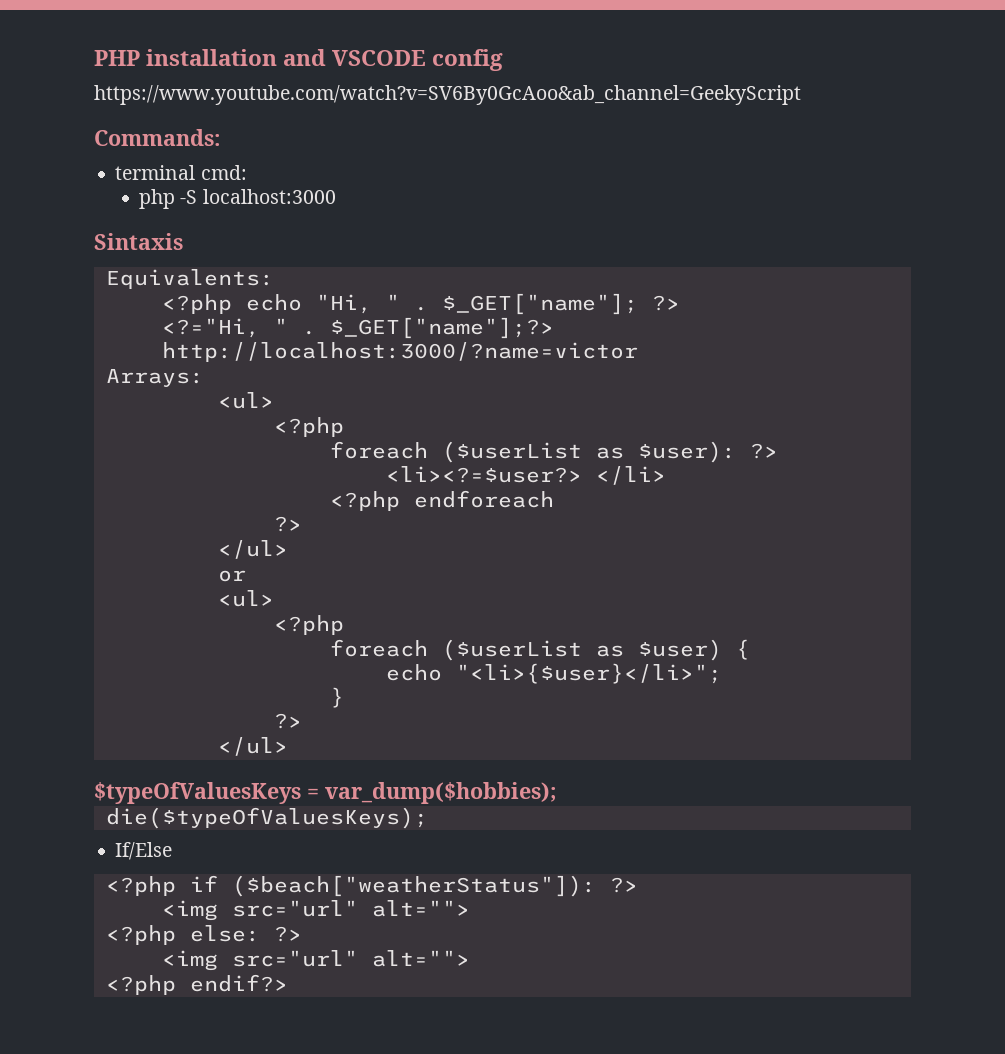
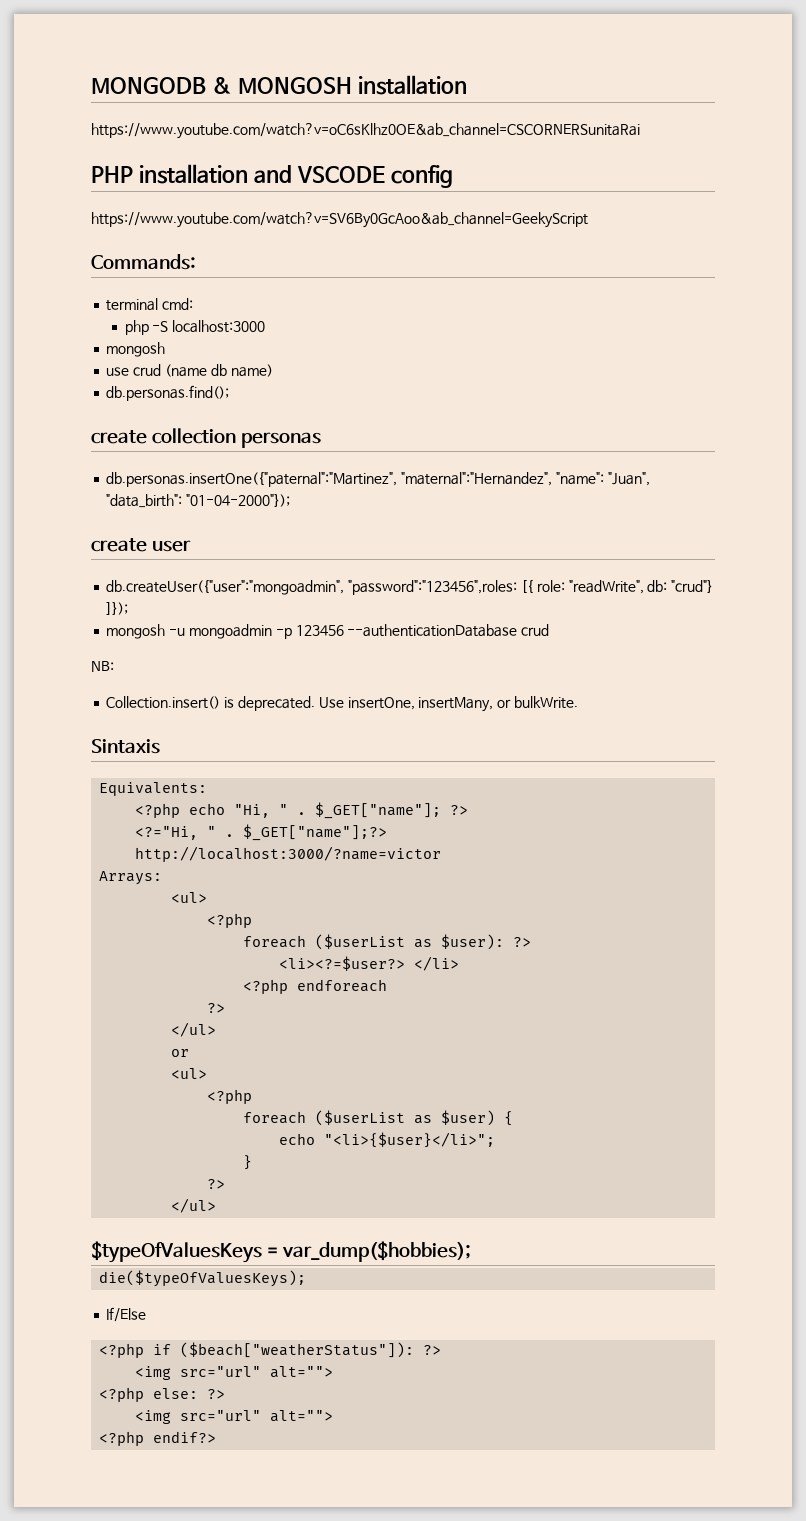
+ MONGODB & MONGOSH installation
+ https://www.youtube.com/watch?v=oC6sKlhz0OE&ab_channel=CSCORNERSunitaRai
  php -S localhost:3000
+ mongosh
+ use crud (name db name)
+ db.personas.find();
+ create collection personas
+ db.personas.insertOne({"paternal":"Martinez", "maternal":"Hernandez", "name": "Juan", "data_birth": "01-04-2000"});
+ create user
+ db.createUser({"user":"mongoadmin", "password":"123456",roles: [{ role: "readWrite", db: "crud"} ]});
+ mongosh -u mongoadmin -p 123456 --authenticationDatabase crud
+ NB:
+ Collection.insert() is deprecated. Use insertOne, insertMany, or bulkWrite.

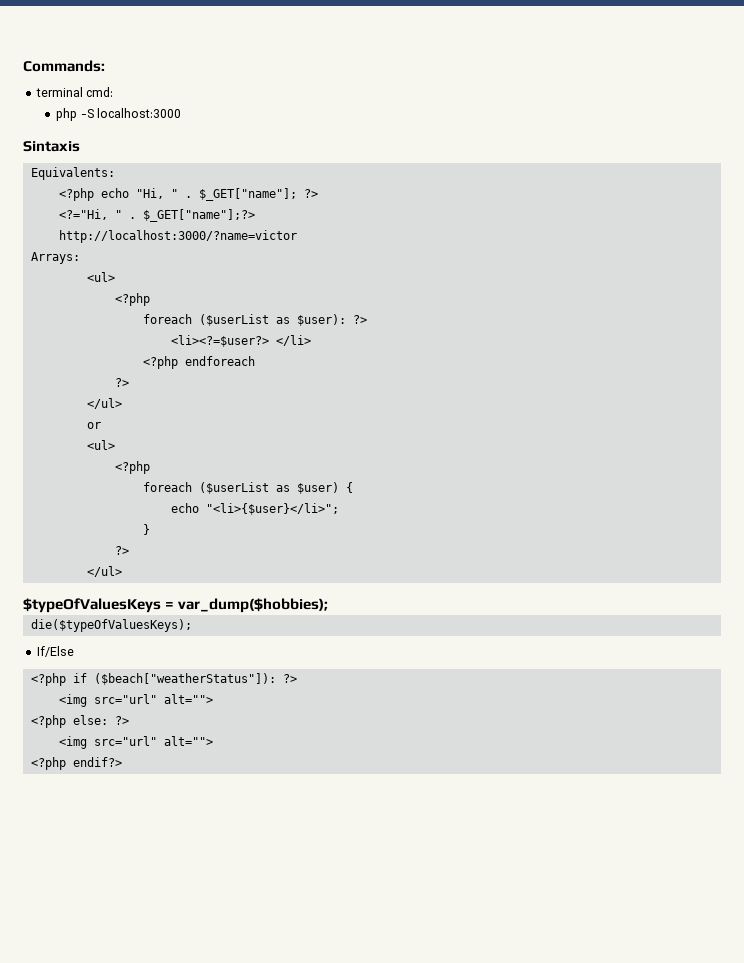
- MONGODB & MONGOSH installation
- https://www.youtube.com/watch?v=oC6sKlhz0OE&ab_channel=CSCORNERSunitaRai
- PHP installation and VSCODE config
- https://www.youtube.com/watch?v=SV6By0GcAoo&ab_channel=GeekyScript
  php -S localhost:3000
- mongosh
- use crud (name db name)
- db.personas.find();
- create collection personas
- db.personas.insertOne({"paternal":"Martinez", "maternal":"Hernandez", "name": "Juan", "data_birth": "01-04-2000"});
- create user
- db.createUser({"user":"mongoadmin", "password":"123456",roles: [{ role: "readWrite", db: "crud"} ]});
- mongosh -u mongoadmin -p 123456 --authenticationDatabase crud
- NB:
- Collection.insert() is deprecated. Use insertOne, insertMany, or bulkWrite.

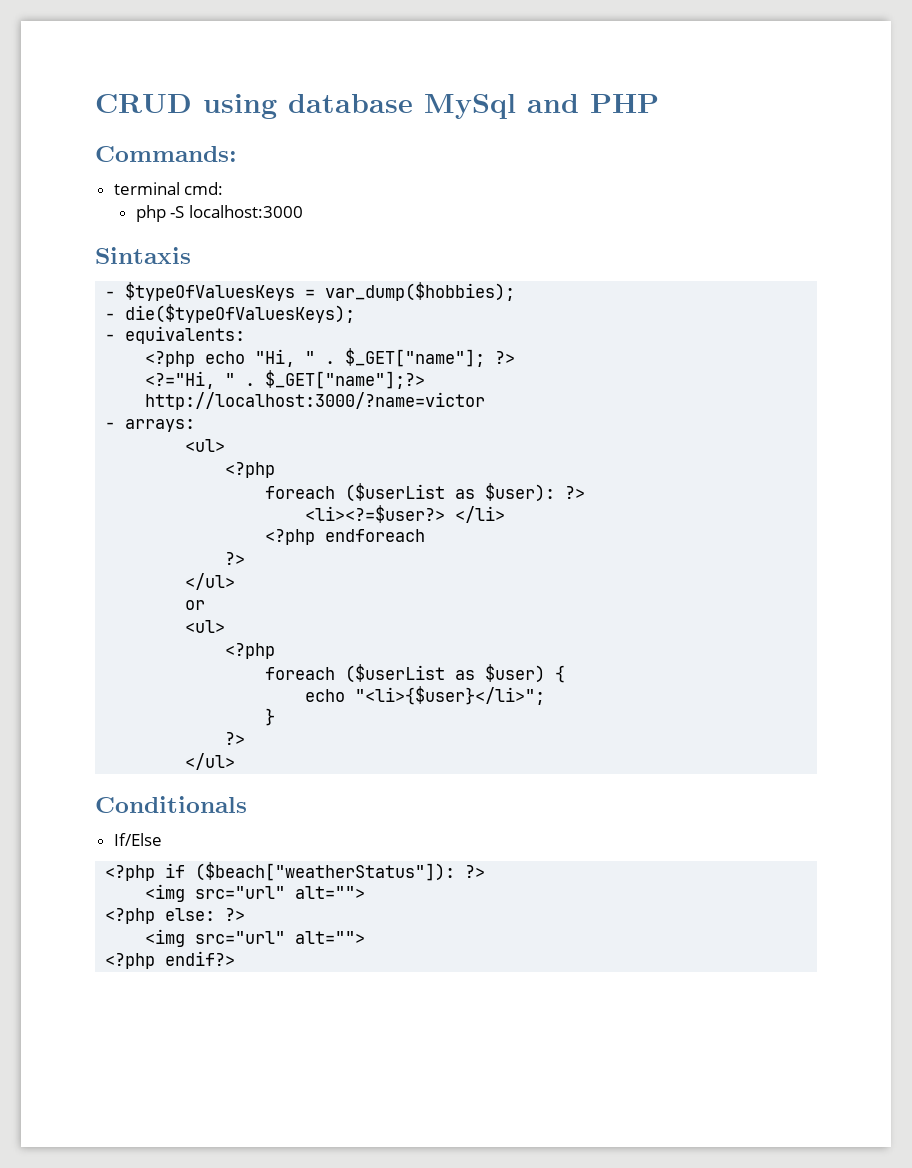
+ CRUD using database MySql and PHP
- Equivalents:
+ - $typeOfValuesKeys = var_dump($hobbies);
+ - die($typeOfValuesKeys);
+ - equivalents:
- Arrays:
+ - arrays:
- $typeOfValuesKeys = var_dump($hobbies);
- die($typeOfValuesKeys);
+ Conditionals

